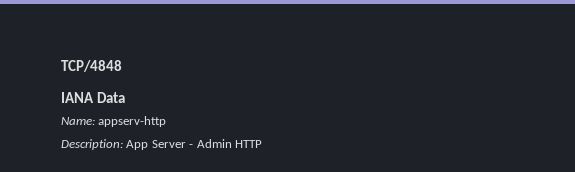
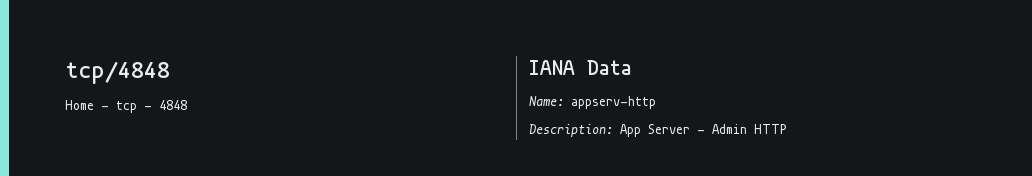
- TCP/4848
+ tcp/4848
+ Home - tcp - 4848

